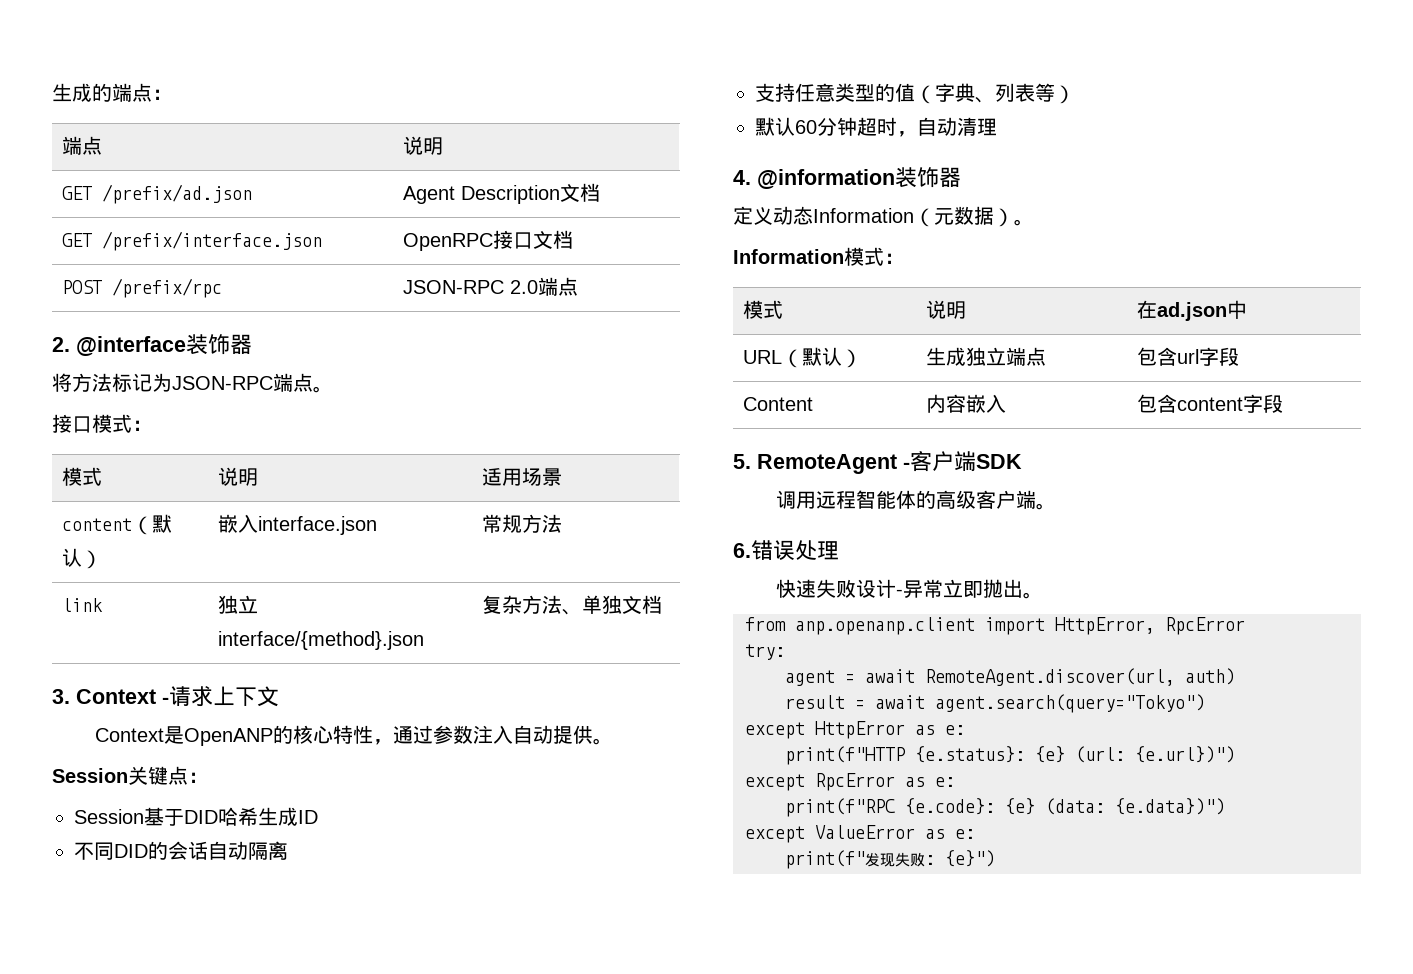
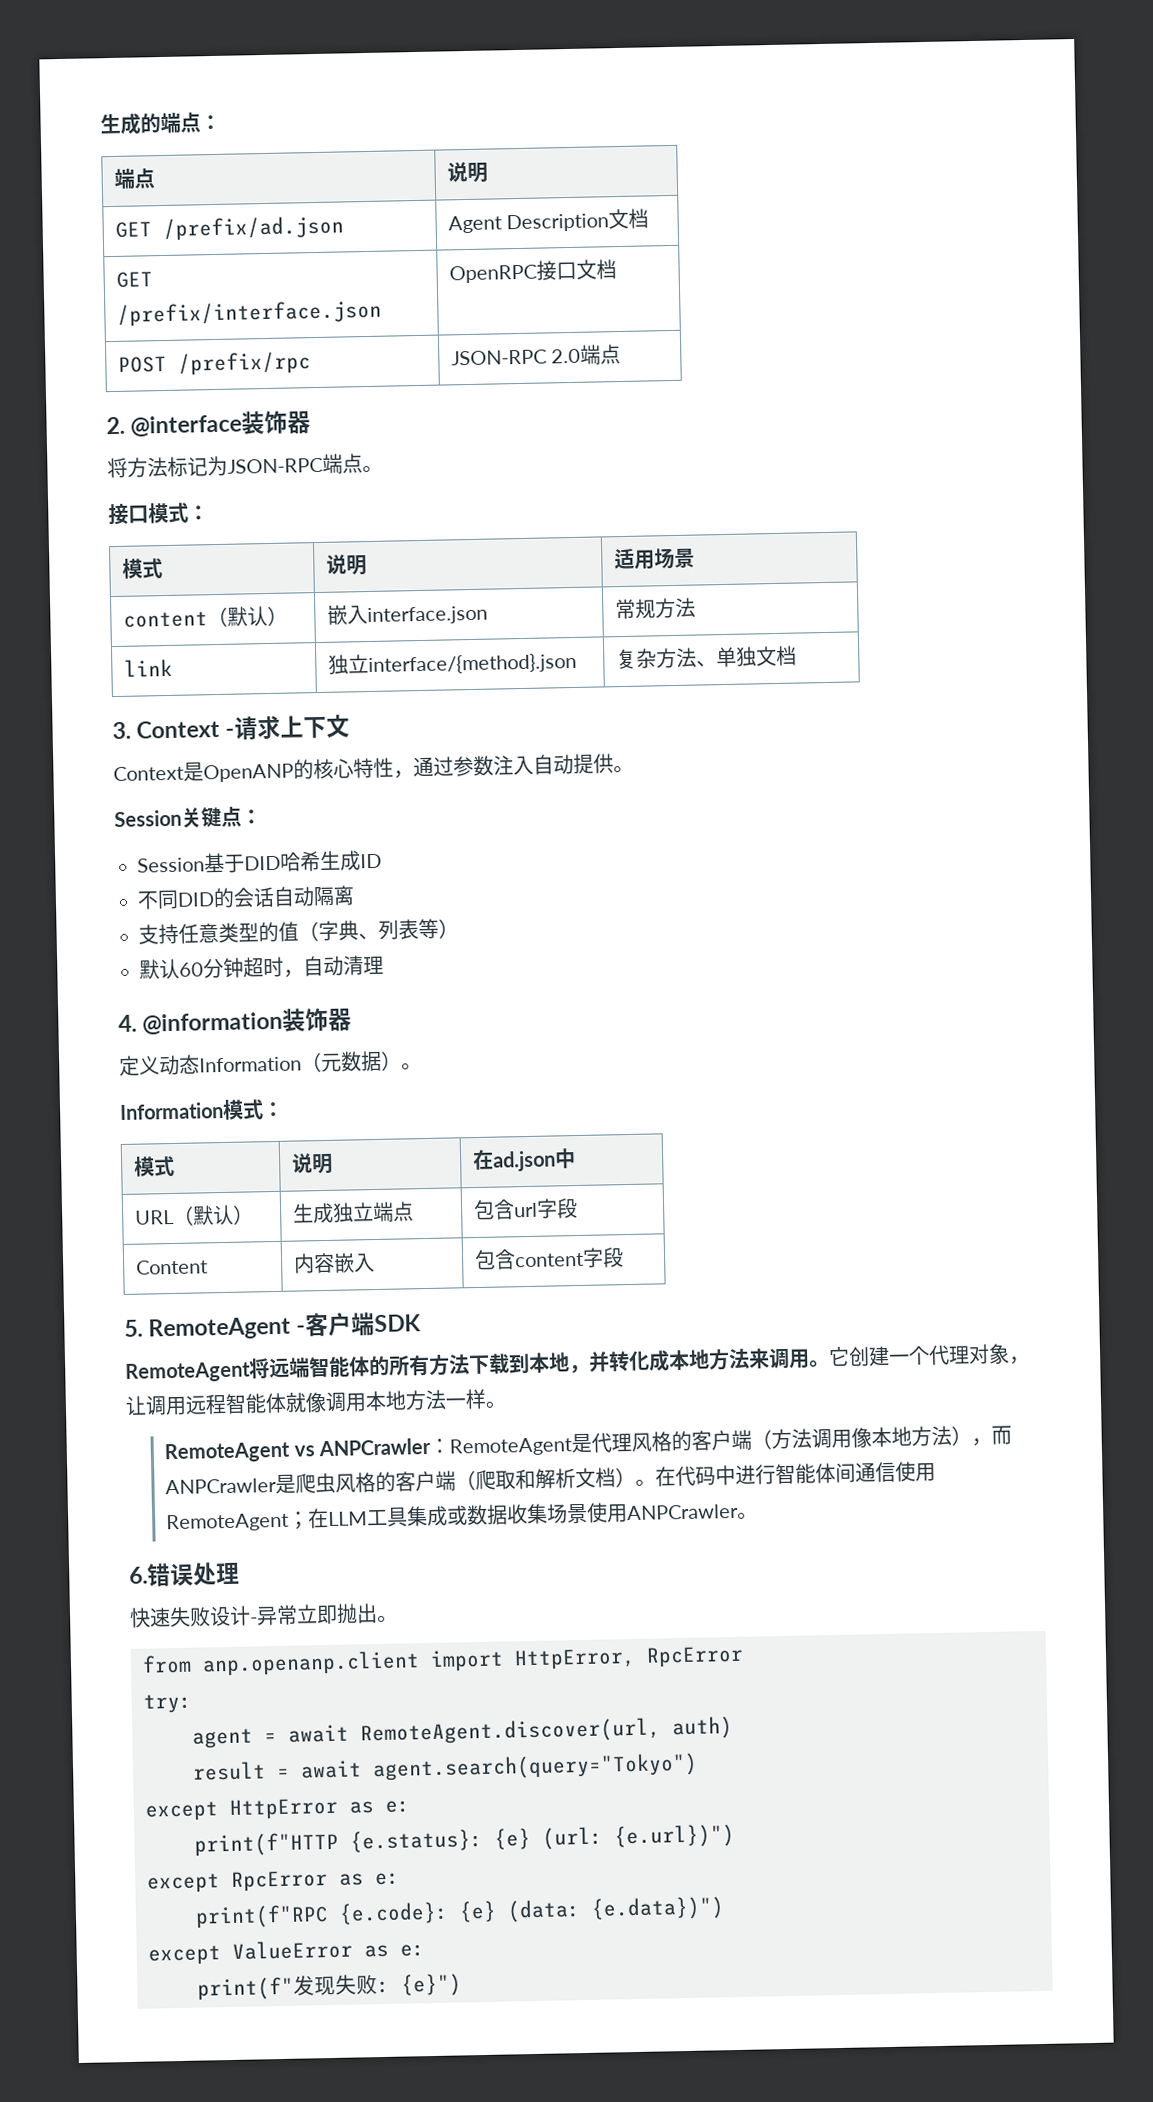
- 调用远程智能体的高级客户端。
+ RemoteAgent将远端智能体的所有方法下载到本地，并转化成本地方法来调用。它创建一个代理对象，让调用远程智能体就像调用本地方法一样。
+ RemoteAgent vs ANPCrawler：RemoteAgent是代理风格的客户端（方法调用像本地方法），而ANPCrawler是爬虫风格的客户端（爬取和解析文档）。在代码中进行智能体间通信使用RemoteAgent；在LLM工具集成或数据收集场景使用ANPCrawler。

